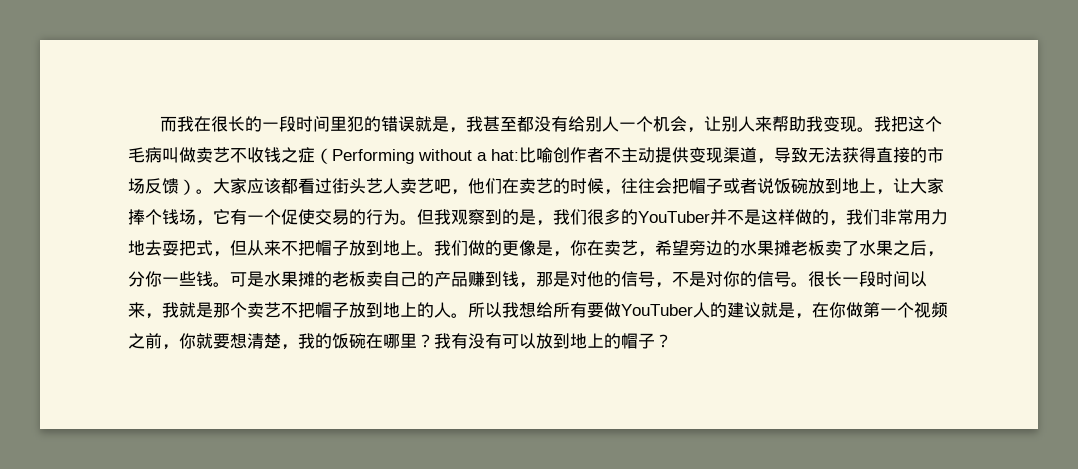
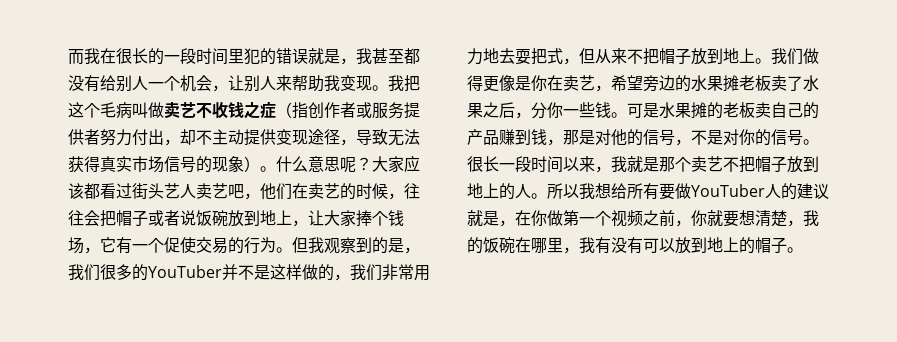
- 我把这个毛病叫做卖艺不收钱之症（Performing without a hat:比喻创作者不主动提供变现渠道，导致无法获得直接的市场反馈）。
+ 我把这个毛病叫做卖艺不收钱之症（指创作者或服务提供者努力付出，却不主动提供变现途径，导致无法获得真实市场信号的现象）。什么意思呢？
- 我们做的更像是，你在卖艺，希望旁边的水果摊老板卖了水果之后，分你一些钱。
+ 我们做得更像是你在卖艺，希望旁边的水果摊老板卖了水果之后，分你一些钱。
- 所以我想给所有要做YouTuber人的建议就是，在你做第一个视频之前，你就要想清楚，我的饭碗在哪里？我有没有可以放到地上的帽子？
+ 所以我想给所有要做YouTuber人的建议就是，在你做第一个视频之前，你就要想清楚，我的饭碗在哪里，我有没有可以放到地上的帽子。

